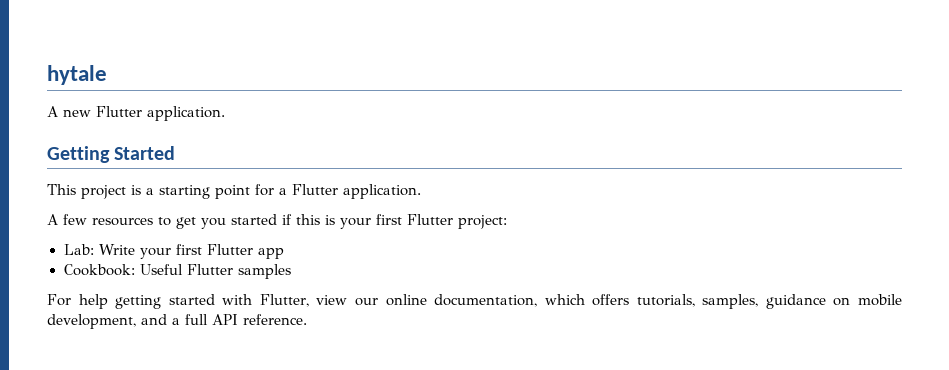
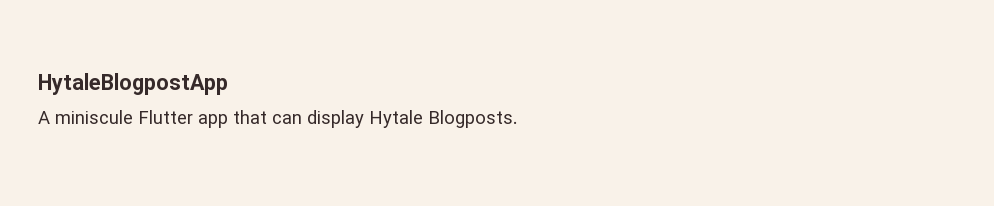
- hytale
- A new Flutter application.
- Getting Started
- This project is a starting point for a Flutter application.
- A few resources to get you started if this is your first Flutter project:
- Lab: Write your first Flutter app
- Cookbook: Useful Flutter samples
- For help getting started with Flutter, view our online documentation, which offers tutorials, samples, guidance on mobile development, and a full API reference.
+ HytaleBlogpostApp
+ A miniscule Flutter app that can display Hytale Blogposts.

